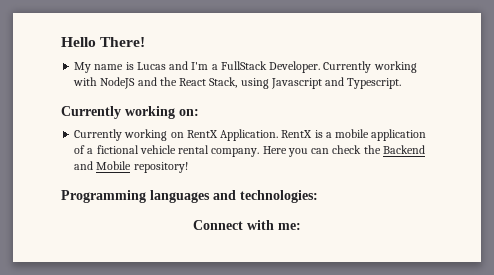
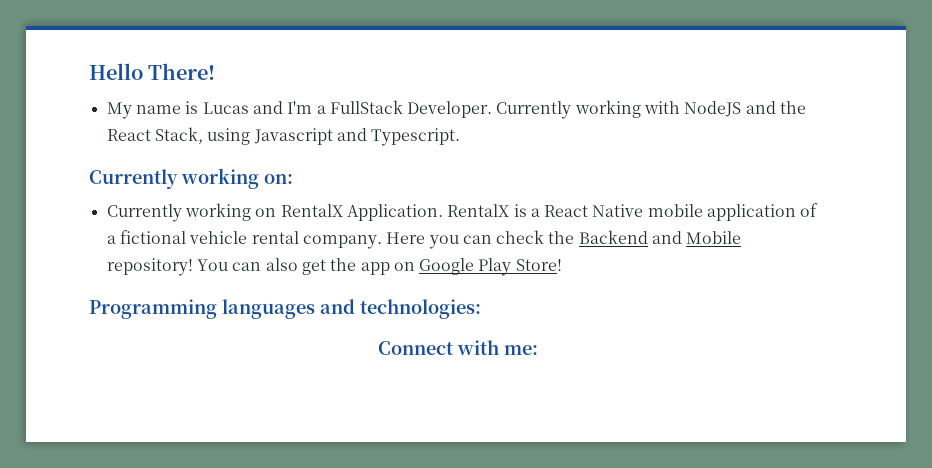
- Currently working on RentX Application. RentX is a mobile application of a fictional vehicle rental company.
+ Currently working on RentalX Application. RentalX is a React Native mobile application of a fictional vehicle rental company.
+ You can also get the app on Google Play Store!

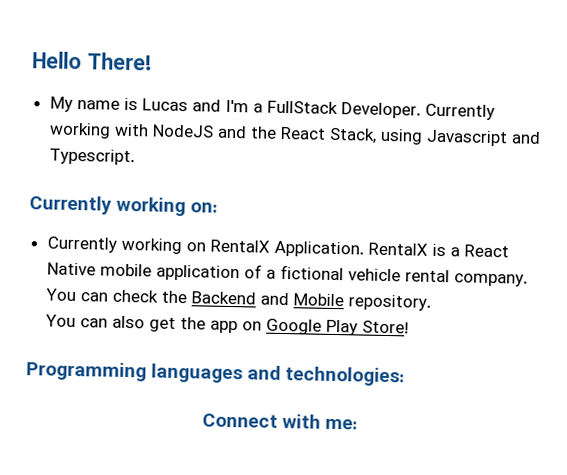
- Here you can check the Backend and Mobile repository! You can also get the app on Google Play Store!
+ You can check the Backend and Mobile repository.
+ You can also get the app on Google Play Store!

